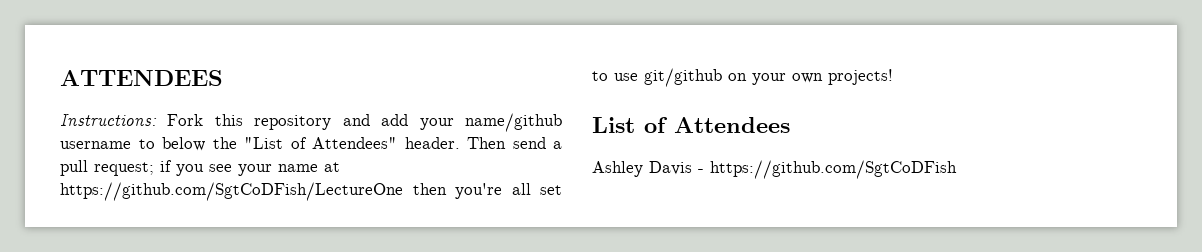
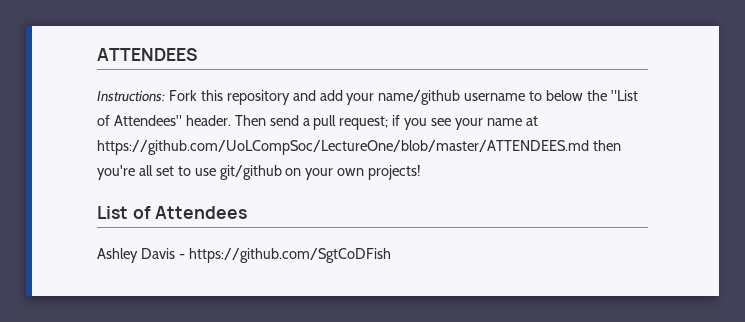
- Then send a pull request; if you see your name at https://github.com/SgtCoDFish/LectureOne then you're all set to use git/github on your own projects!
+ Then send a pull request; if you see your name at https://github.com/UoLCompSoc/LectureOne/blob/master/ATTENDEES.md then you're all set to use git/github on your own projects!

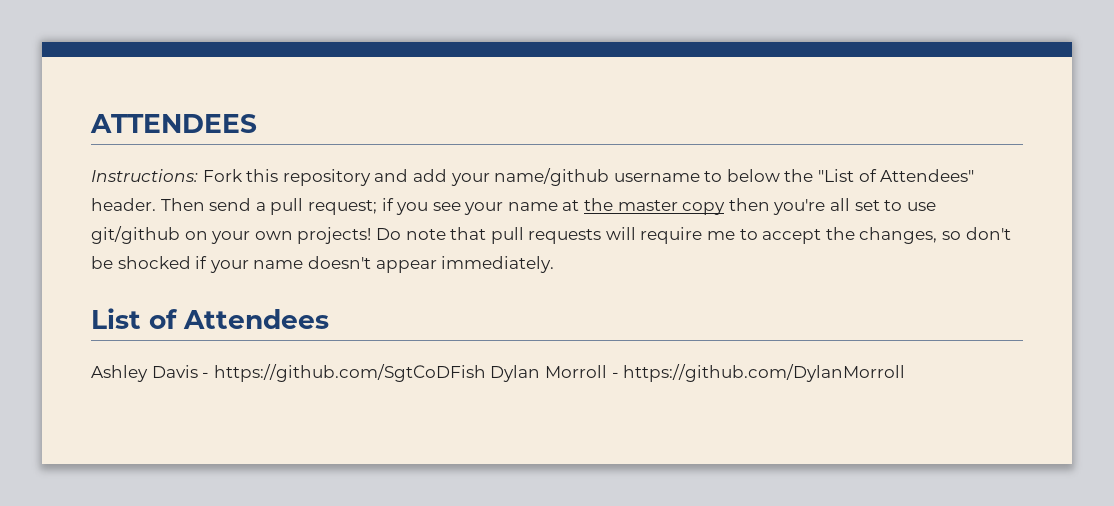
- Then send a pull request; if you see your name at https://github.com/UoLCompSoc/LectureOne/blob/master/ATTENDEES.md then you're all set to use git/github on your own projects!
+ Then send a pull request; if you see your name at the master copy then you're all set to use git/github on your own projects! Do note that pull requests will require me to accept the changes, so don't be shocked if your name doesn't appear immediately.
- Ashley Davis - https://github.com/SgtCoDFish
+ Ashley Davis - https://github.com/SgtCoDFish Dylan Morroll - https://github.com/DylanMorroll

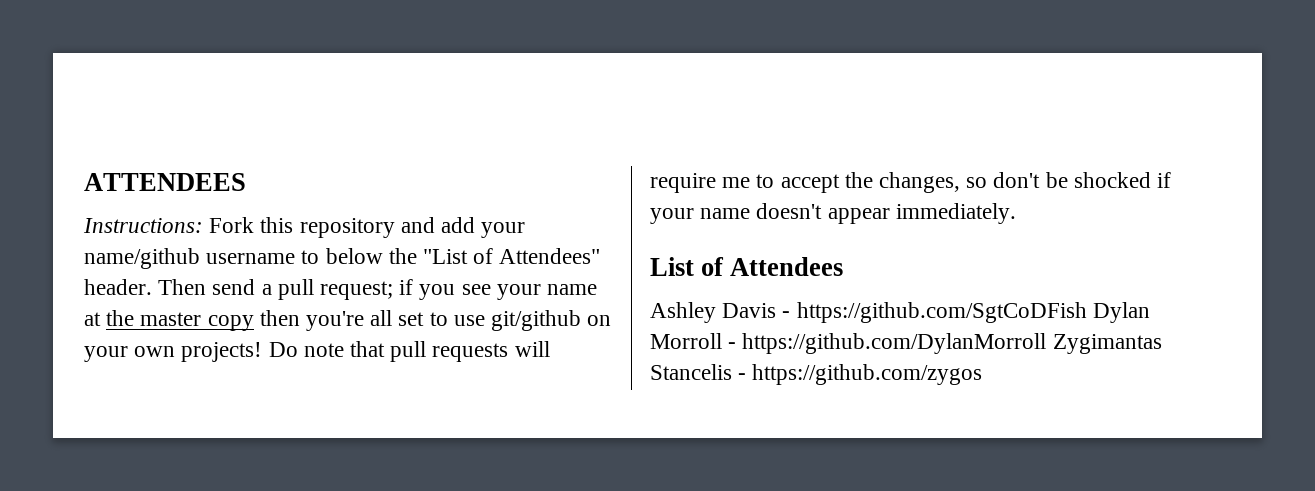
- Ashley Davis - https://github.com/SgtCoDFish Dylan Morroll - https://github.com/DylanMorroll
+ Ashley Davis - https://github.com/SgtCoDFish Dylan Morroll - https://github.com/DylanMorroll Zygimantas Stancelis - https://github.com/zygos

